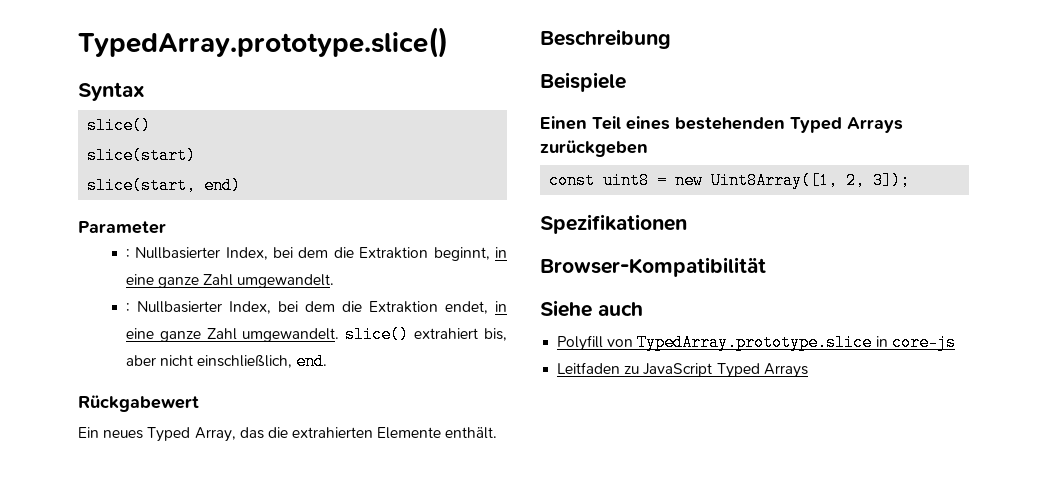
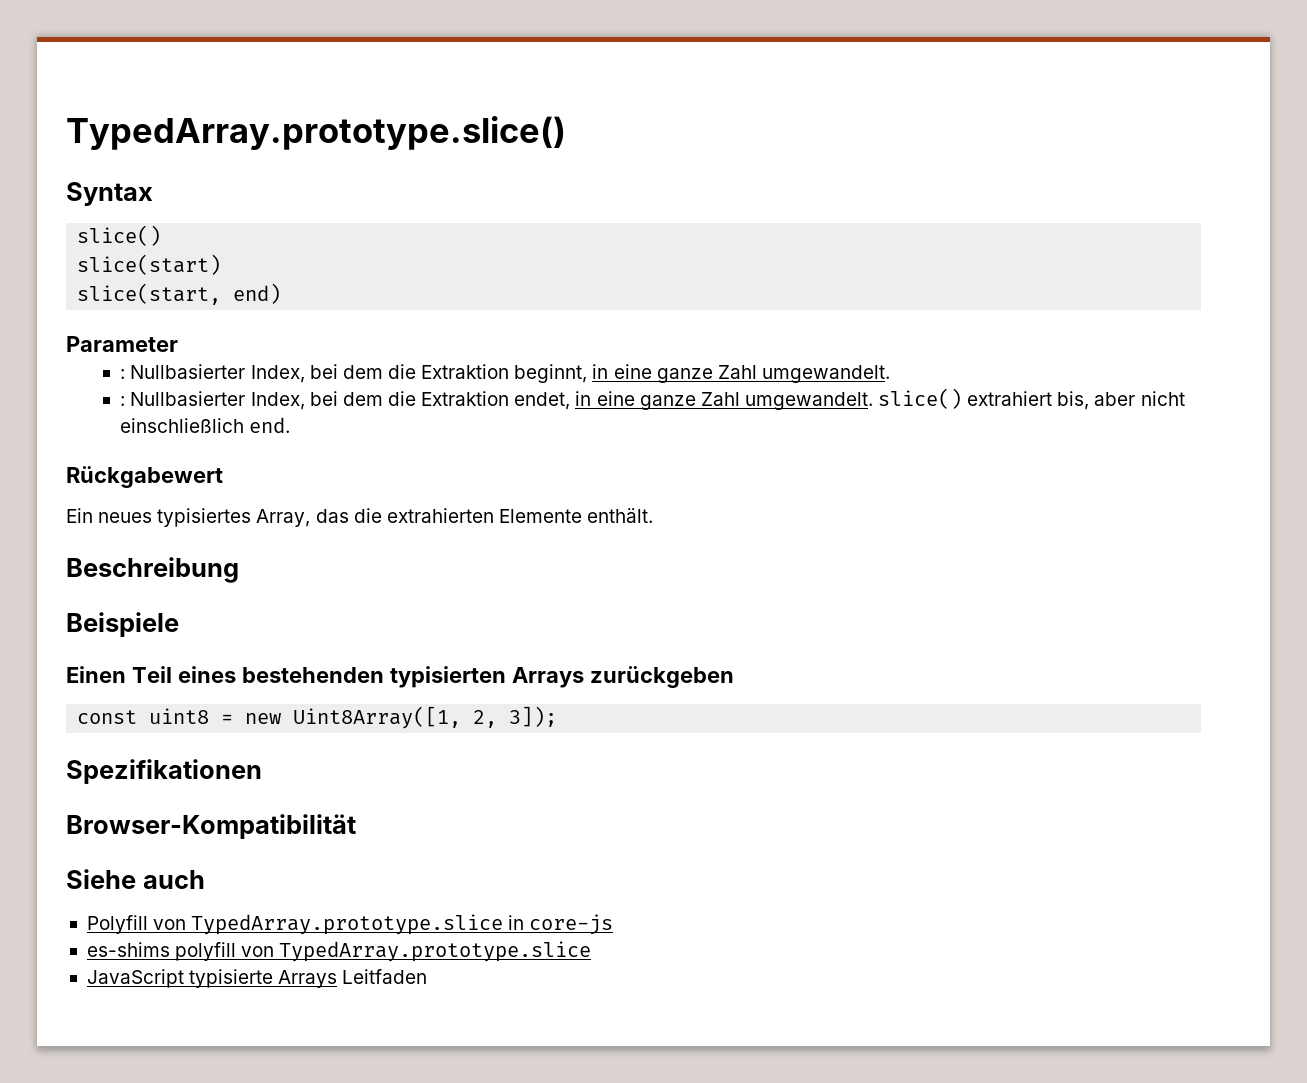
- : Nullbasierter Index, bei dem die Extraktion endet, in eine ganze Zahl umgewandelt. slice() extrahiert bis, aber nicht einschließlich, end.
+ : Nullbasierter Index, bei dem die Extraktion endet, in eine ganze Zahl umgewandelt. slice() extrahiert bis, aber nicht einschließlich end.
- Ein neues Typed Array, das die extrahierten Elemente enthält.
+ Ein neues typisiertes Array, das die extrahierten Elemente enthält.
- Einen Teil eines bestehenden Typed Arrays zurückgeben
+ Einen Teil eines bestehenden typisierten Arrays zurückgeben
- Leitfaden zu JavaScript Typed Arrays
+ es-shims polyfill von TypedArray.prototype.slice
+ JavaScript typisierte Arrays Leitfaden

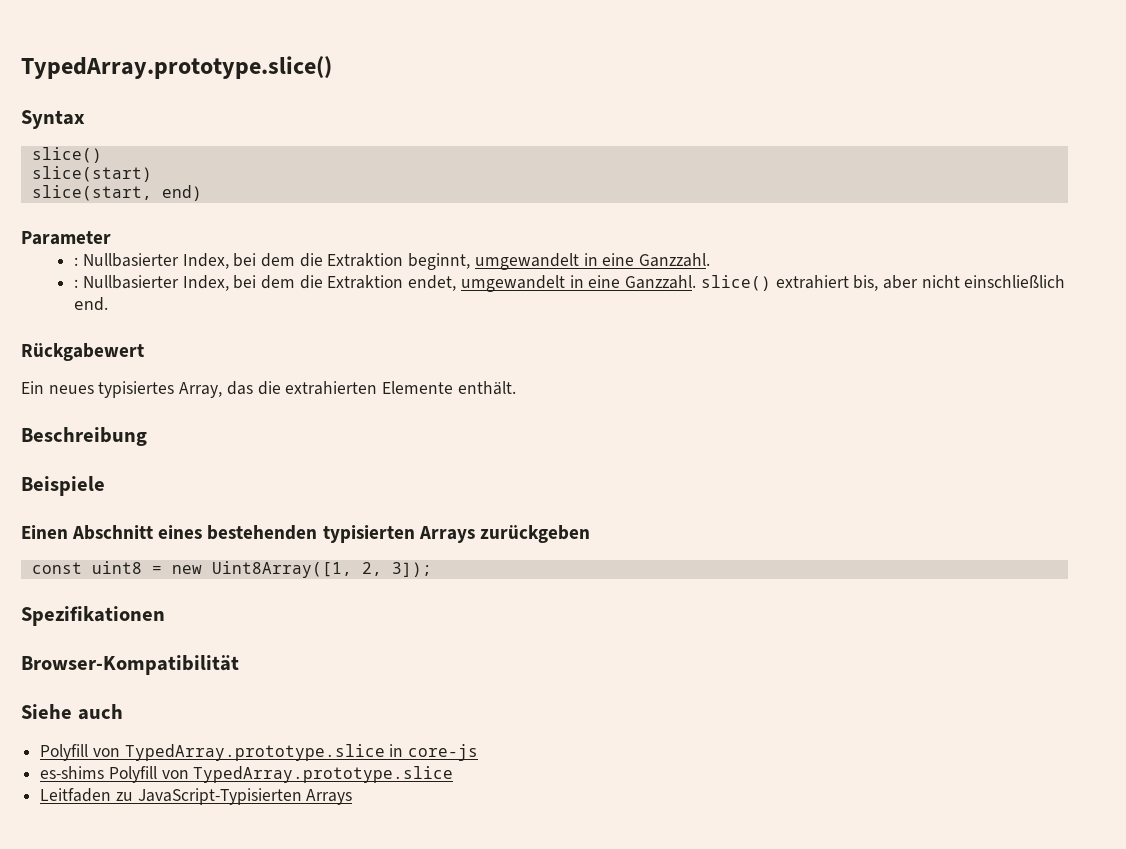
- : Nullbasierter Index, bei dem die Extraktion beginnt, in eine ganze Zahl umgewandelt.
+ : Nullbasierter Index, bei dem die Extraktion beginnt, umgewandelt in eine Ganzzahl.
- : Nullbasierter Index, bei dem die Extraktion endet, in eine ganze Zahl umgewandelt. slice() extrahiert bis, aber nicht einschließlich end.
+ : Nullbasierter Index, bei dem die Extraktion endet, umgewandelt in eine Ganzzahl. slice() extrahiert bis, aber nicht einschließlich end.
- Einen Teil eines bestehenden typisierten Arrays zurückgeben
+ Einen Abschnitt eines bestehenden typisierten Arrays zurückgeben
- es-shims polyfill von TypedArray.prototype.slice
+ es-shims Polyfill von TypedArray.prototype.slice
- JavaScript typisierte Arrays Leitfaden
+ Leitfaden zu JavaScript-Typisierten Arrays

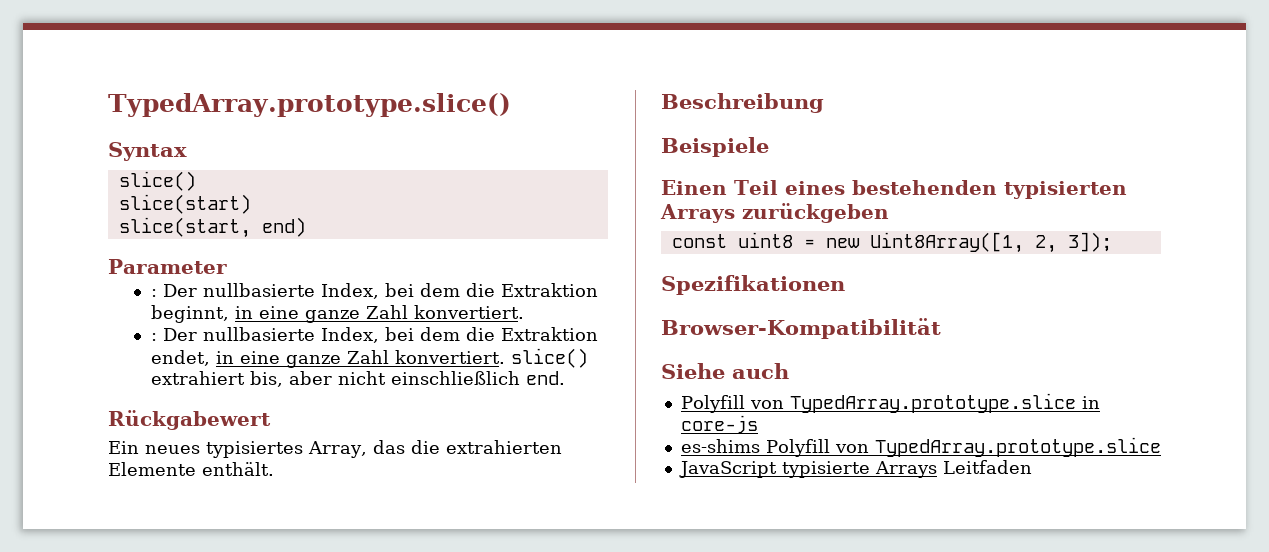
- : Nullbasierter Index, bei dem die Extraktion beginnt, umgewandelt in eine Ganzzahl.
- : Nullbasierter Index, bei dem die Extraktion endet, umgewandelt in eine Ganzzahl. slice() extrahiert bis, aber nicht einschließlich end.
+ : Der nullbasierte Index, bei dem die Extraktion beginnt, in eine ganze Zahl konvertiert.
+ : Der nullbasierte Index, bei dem die Extraktion endet, in eine ganze Zahl konvertiert. slice() extrahiert bis, aber nicht einschließlich end.
- Einen Abschnitt eines bestehenden typisierten Arrays zurückgeben
+ Einen Teil eines bestehenden typisierten Arrays zurückgeben
- Leitfaden zu JavaScript-Typisierten Arrays
+ JavaScript typisierte Arrays Leitfaden

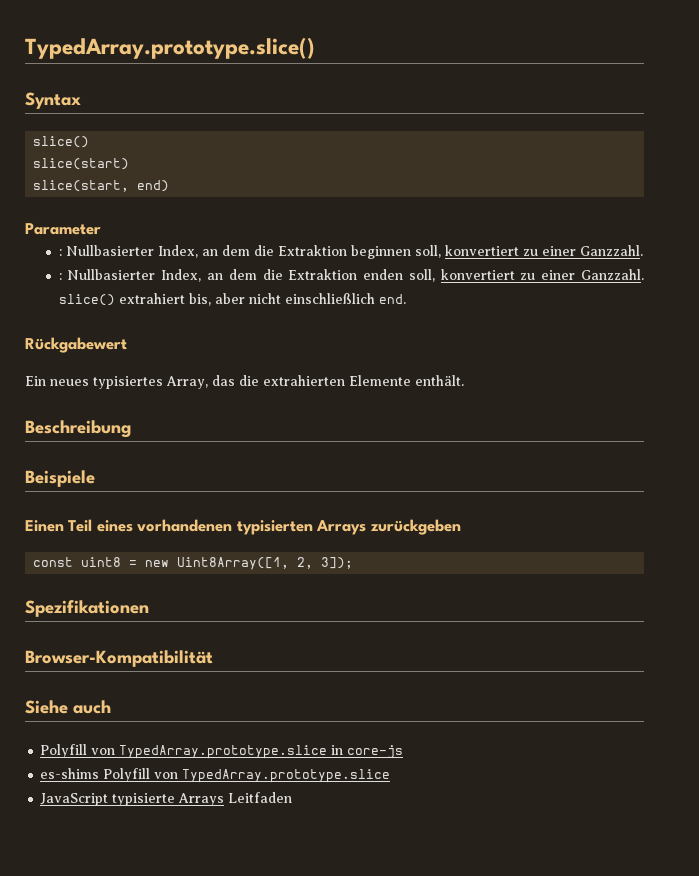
- : Der nullbasierte Index, bei dem die Extraktion beginnt, in eine ganze Zahl konvertiert.
- : Der nullbasierte Index, bei dem die Extraktion endet, in eine ganze Zahl konvertiert. slice() extrahiert bis, aber nicht einschließlich end.
+ : Nullbasierter Index, an dem die Extraktion beginnen soll, konvertiert zu einer Ganzzahl.
+ : Nullbasierter Index, an dem die Extraktion enden soll, konvertiert zu einer Ganzzahl. slice() extrahiert bis, aber nicht einschließlich end.
- Einen Teil eines bestehenden typisierten Arrays zurückgeben
+ Einen Teil eines vorhandenen typisierten Arrays zurückgeben

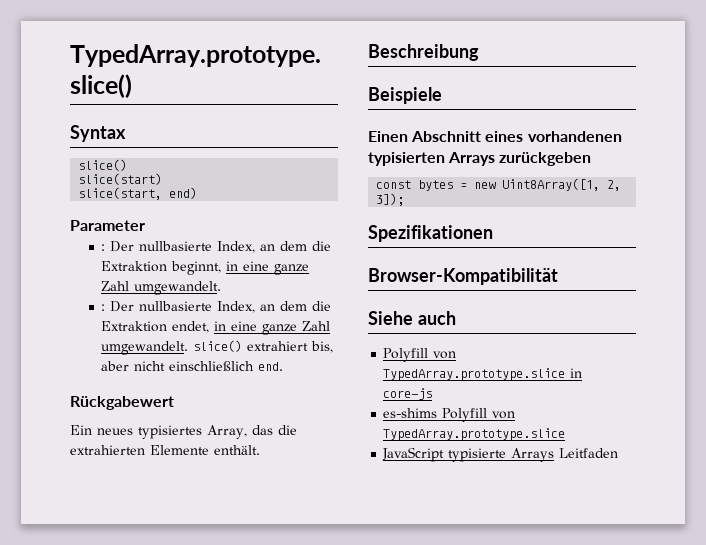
- : Nullbasierter Index, an dem die Extraktion beginnen soll, konvertiert zu einer Ganzzahl.
- : Nullbasierter Index, an dem die Extraktion enden soll, konvertiert zu einer Ganzzahl. slice() extrahiert bis, aber nicht einschließlich end.
+ : Der nullbasierte Index, an dem die Extraktion beginnt, in eine ganze Zahl umgewandelt.
+ : Der nullbasierte Index, an dem die Extraktion endet, in eine ganze Zahl umgewandelt. slice() extrahiert bis, aber nicht einschließlich end.
- Einen Teil eines vorhandenen typisierten Arrays zurückgeben
+ Einen Abschnitt eines vorhandenen typisierten Arrays zurückgeben
- const uint8 = new Uint8Array([1, 2, 3]);
+ const bytes = new Uint8Array([1, 2, 3]);

